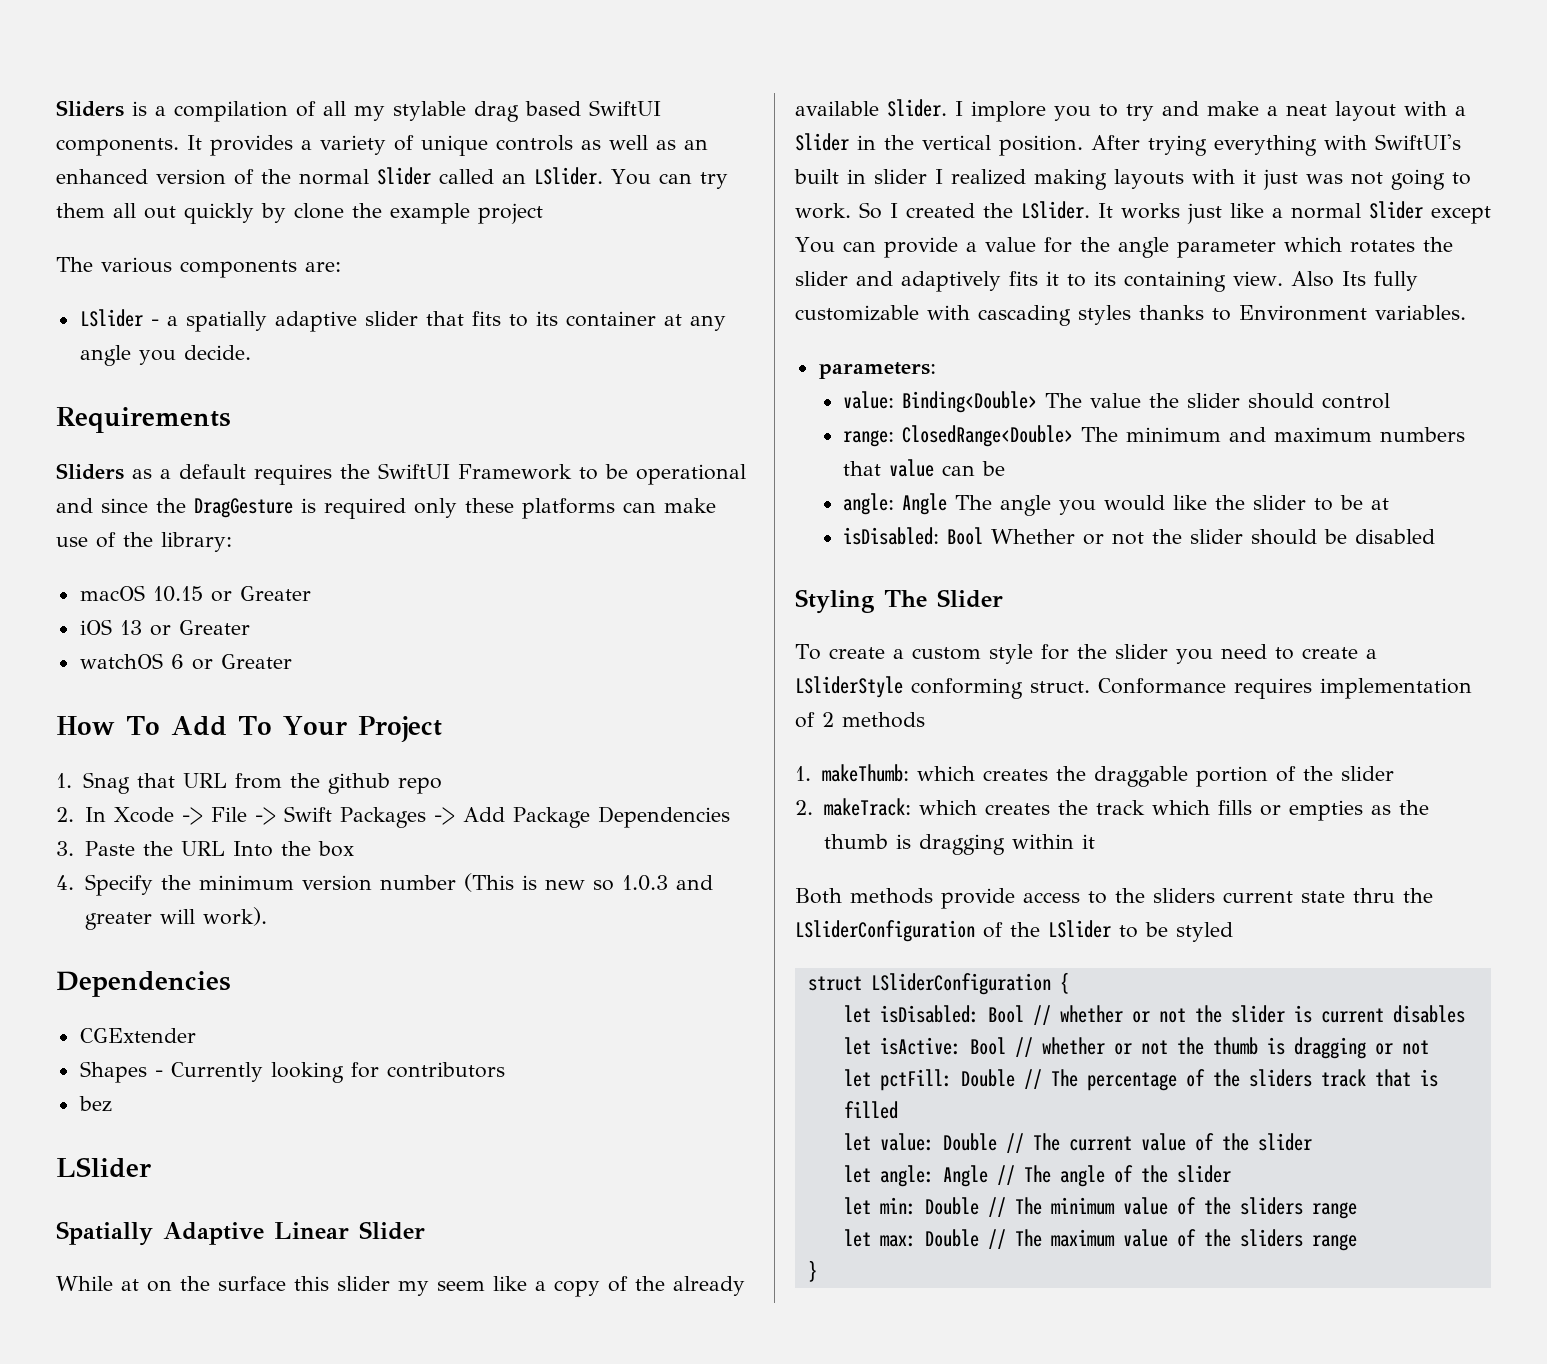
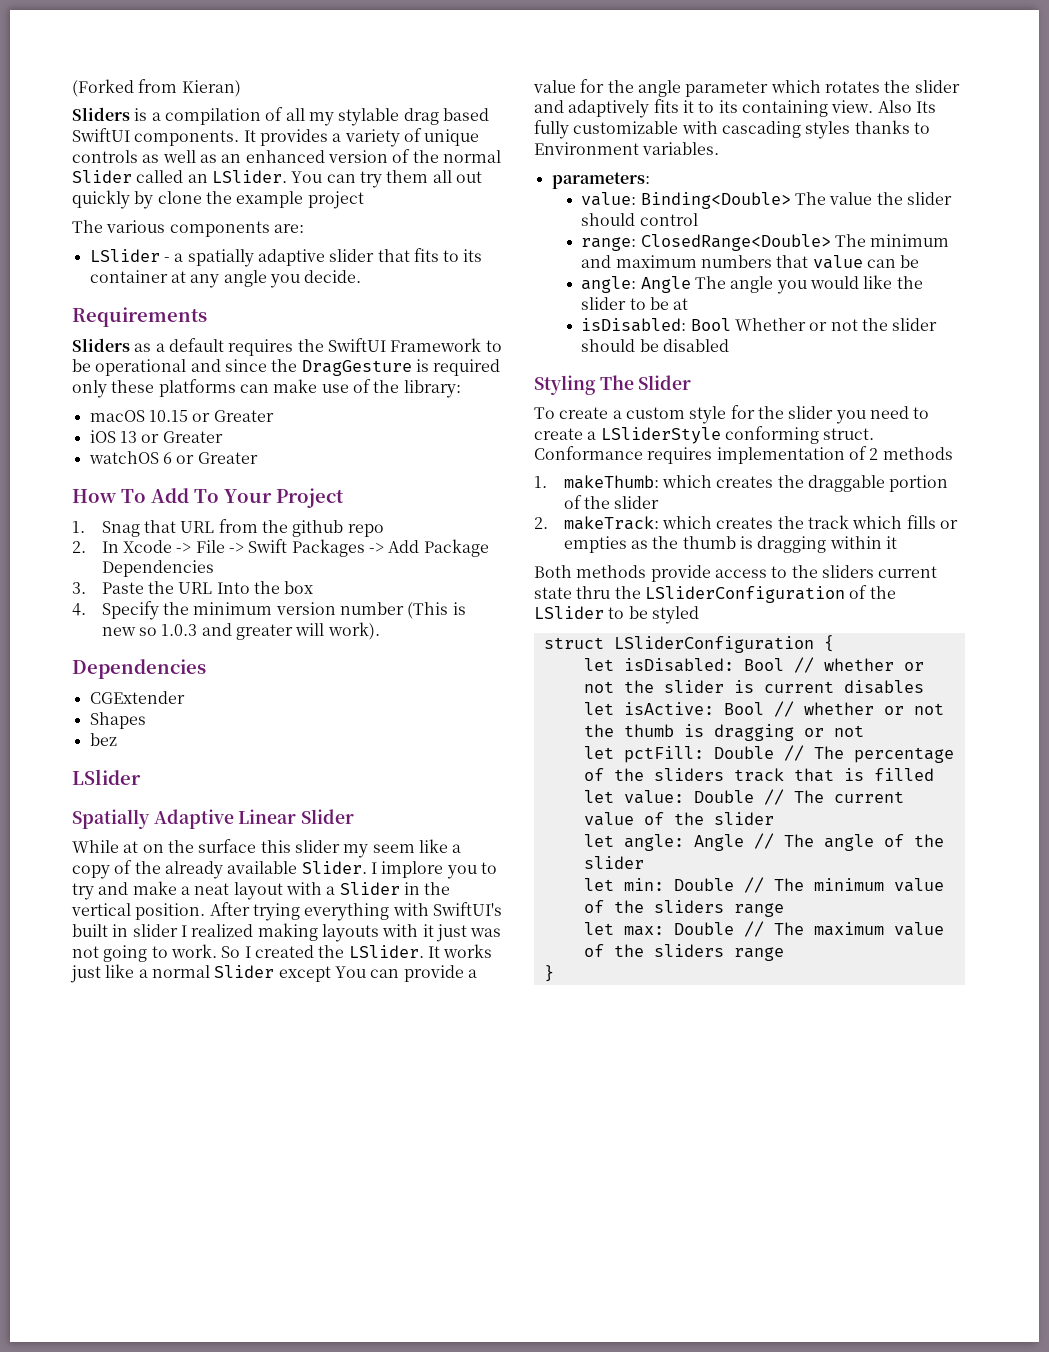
+ (Forked from Kieran)
- Shapes - Currently looking for contributors
+ Shapes

